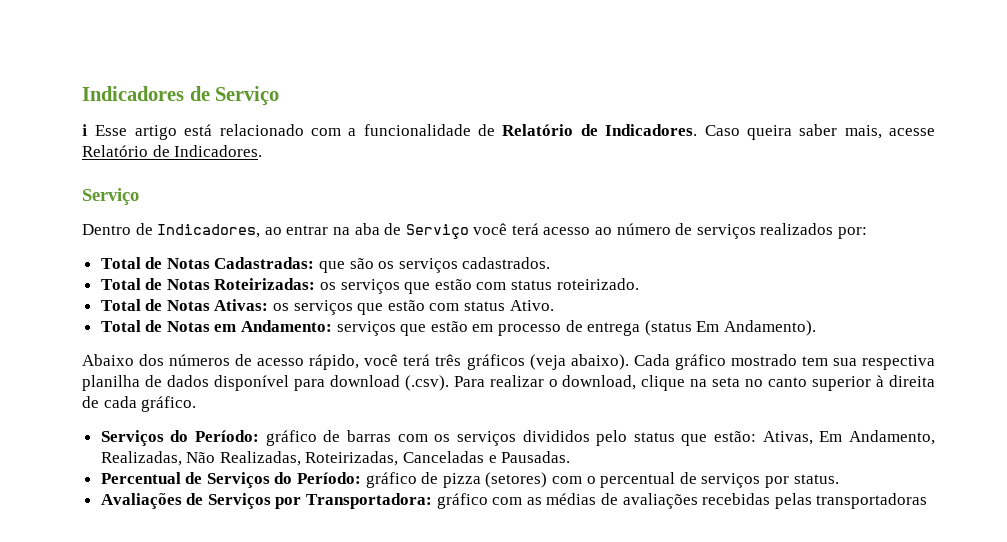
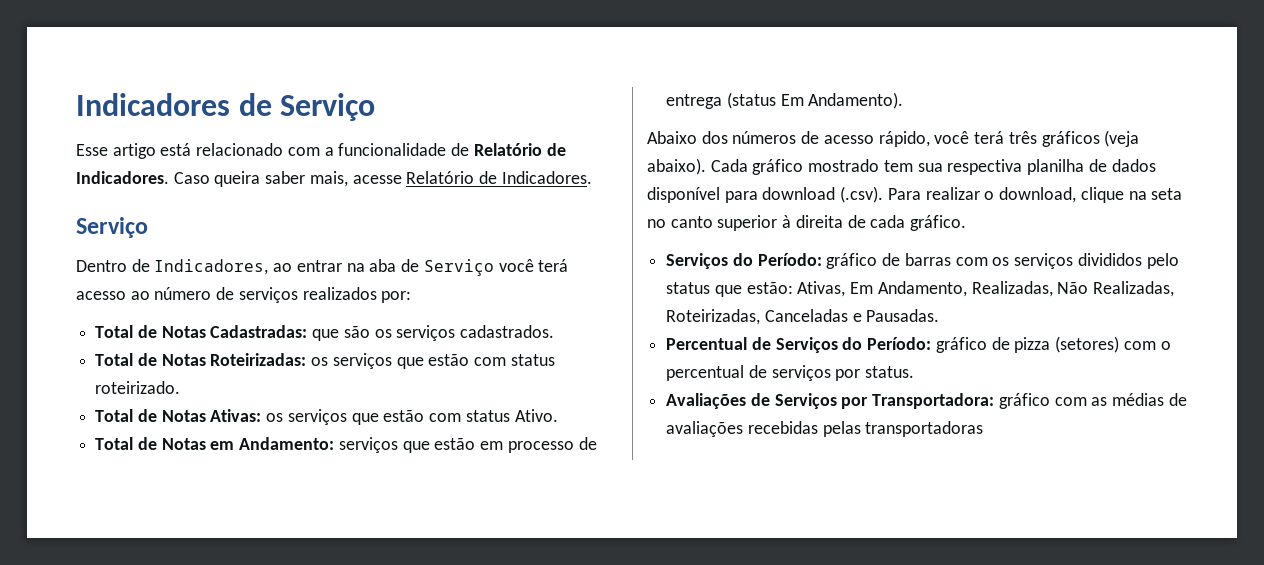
- ℹ Esse artigo está relacionado com a funcionalidade de Relatório de Indicadores.
+ Esse artigo está relacionado com a funcionalidade de Relatório de Indicadores.

